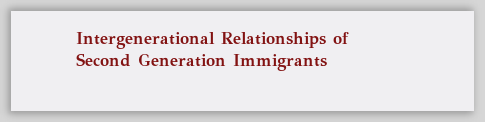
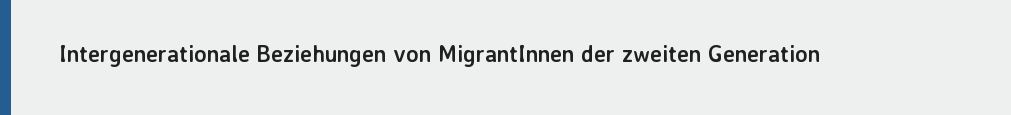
- Intergenerational Relationships of Second Generation Immigrants
+ Intergenerationale Beziehungen von MigrantInnen der zweiten Generation

